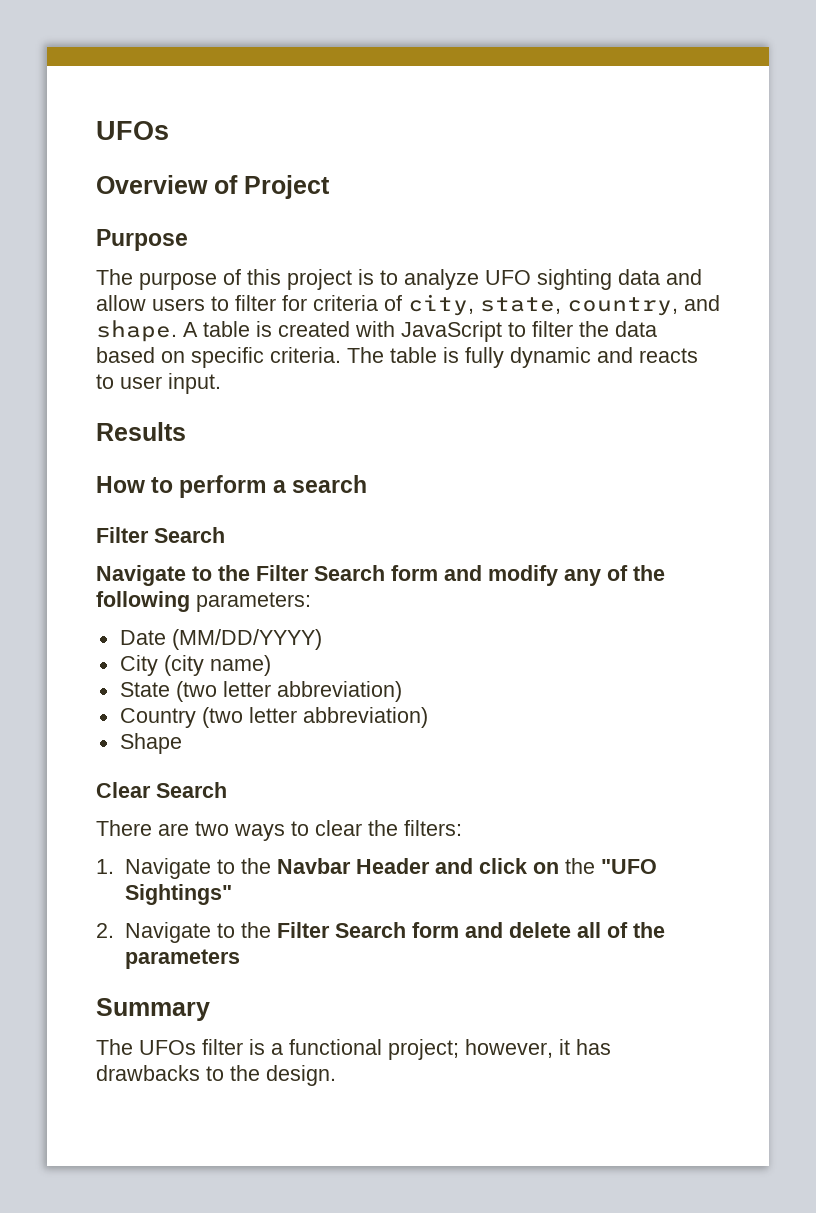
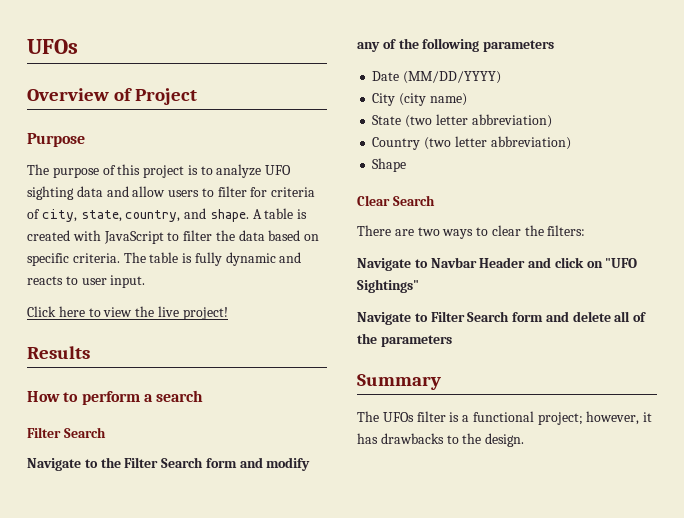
+ Click here to view the live project!
- Navigate to the Filter Search form and modify any of the following parameters:
+ Navigate to the Filter Search form and modify any of the following parameters
- 1. Navigate to the Navbar Header and click on the "UFO Sightings"
+ Navigate to Navbar Header and click on "UFO Sightings"
- 2. Navigate to the Filter Search form and delete all of the parameters
+ Navigate to Filter Search form and delete all of the parameters

